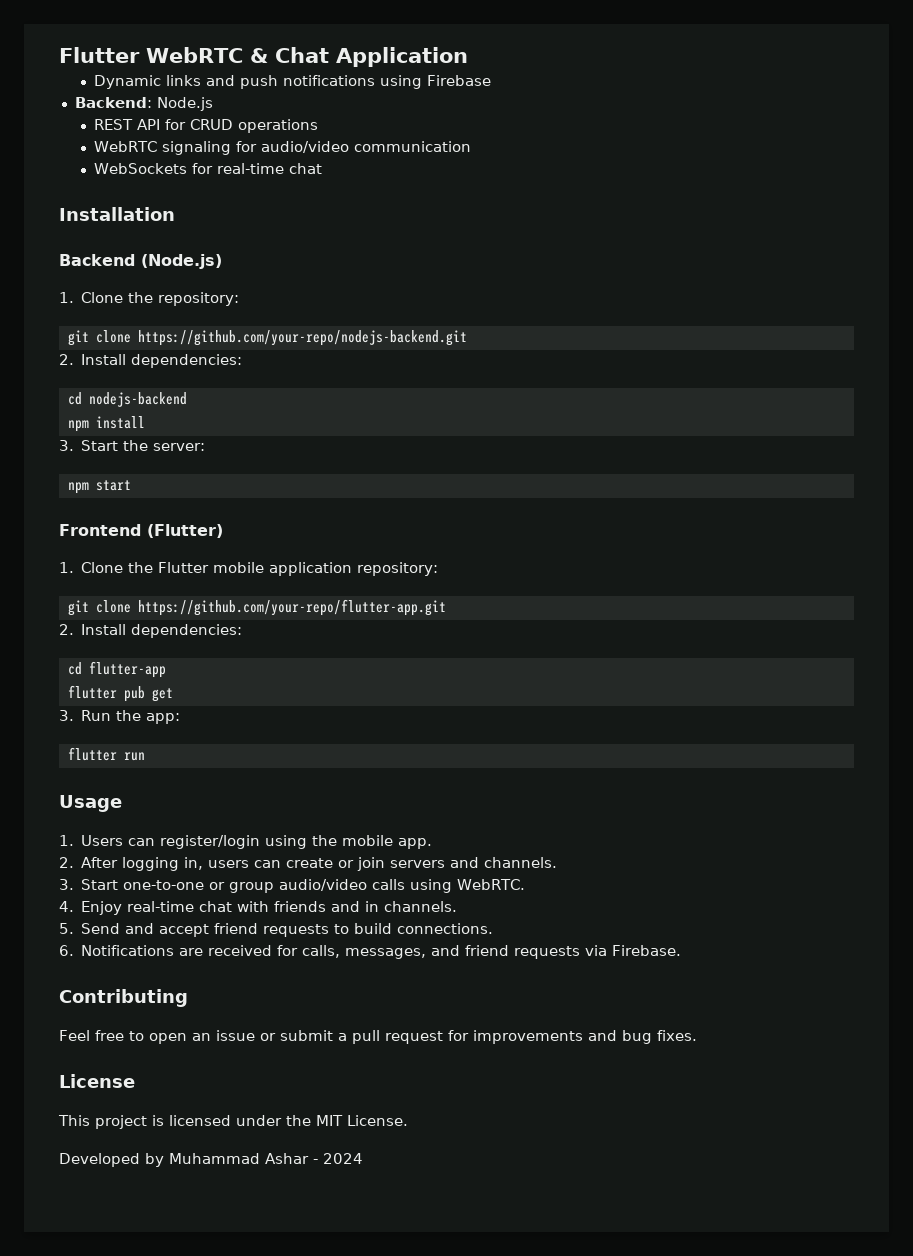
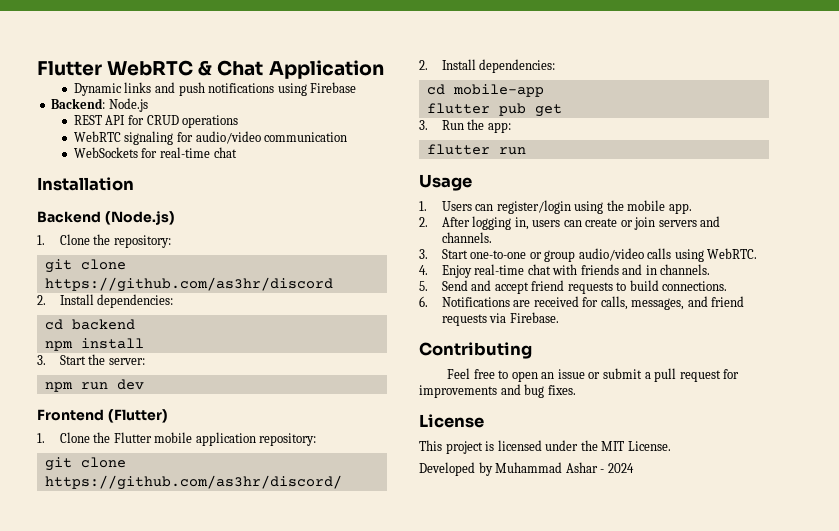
- git clone https://github.com/your-repo/nodejs-backend.git
+ git clone https://github.com/as3hr/discord
  2. Install dependencies:
- cd nodejs-backend
+ cd backend
- npm start
+ npm run dev
- git clone https://github.com/your-repo/flutter-app.git
+ git clone https://github.com/as3hr/discord/
  2. Install dependencies:
- cd flutter-app
+ cd mobile-app

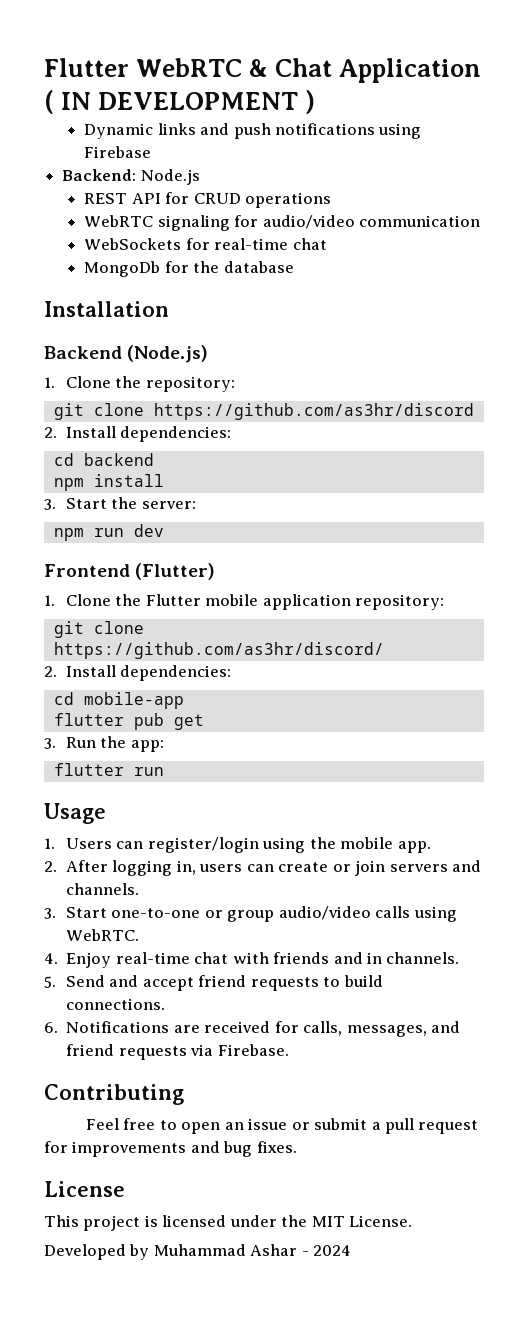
- Flutter WebRTC & Chat Application
+ Flutter WebRTC & Chat Application ( IN DEVELOPMENT )
+ MongoDb for the database

